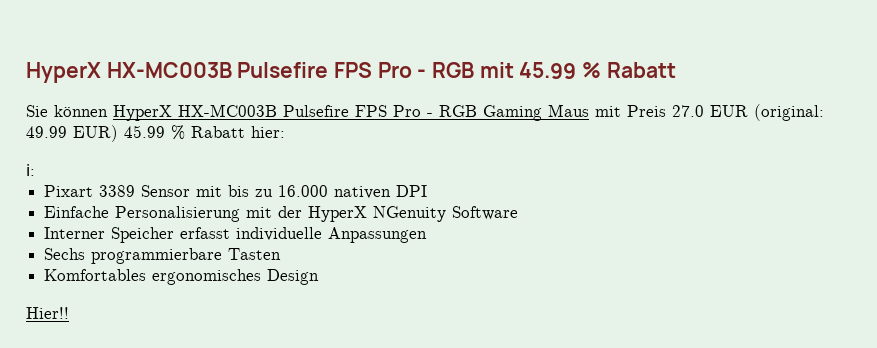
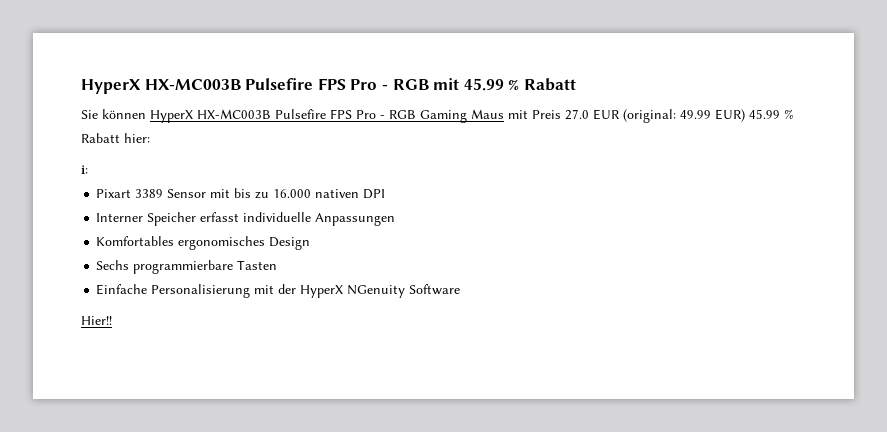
+ Interner Speicher erfasst individuelle Anpassungen
+ Komfortables ergonomisches Design
+ Sechs programmierbare Tasten
- Interner Speicher erfasst individuelle Anpassungen
- Sechs programmierbare Tasten
- Komfortables ergonomisches Design

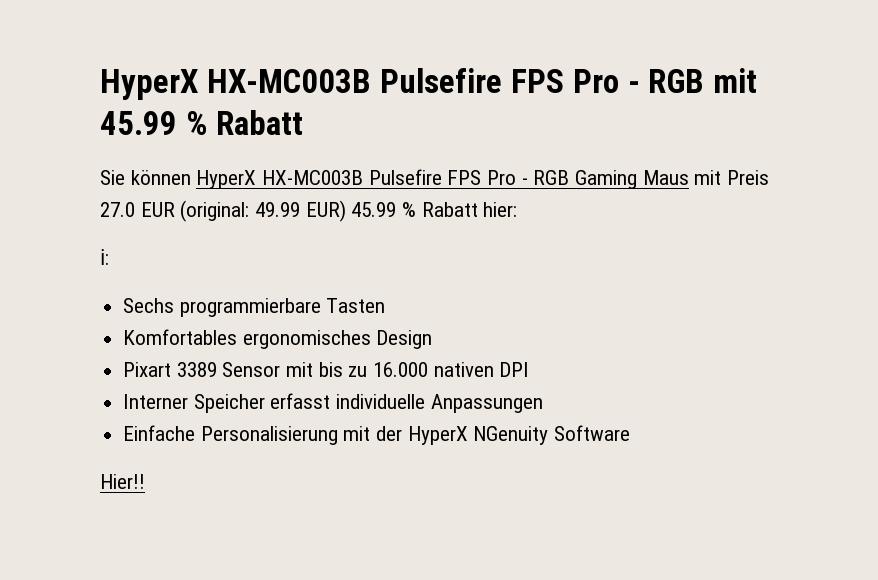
+ Sechs programmierbare Tasten
+ Komfortables ergonomisches Design
- Komfortables ergonomisches Design
- Sechs programmierbare Tasten

